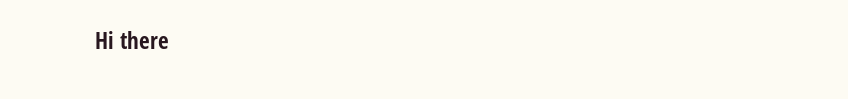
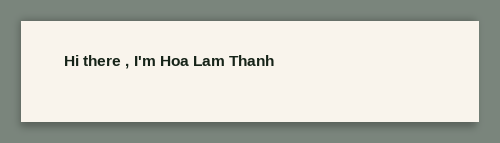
- Hi there
+ Hi there , I'm Hoa Lam Thanh

